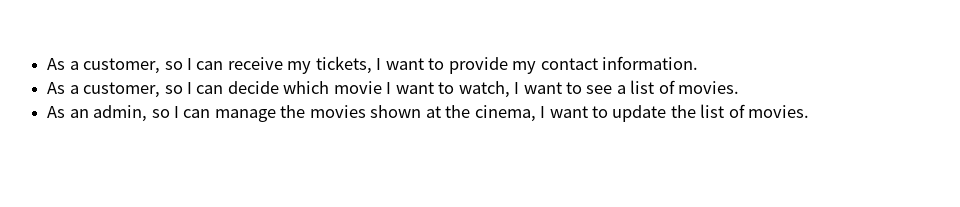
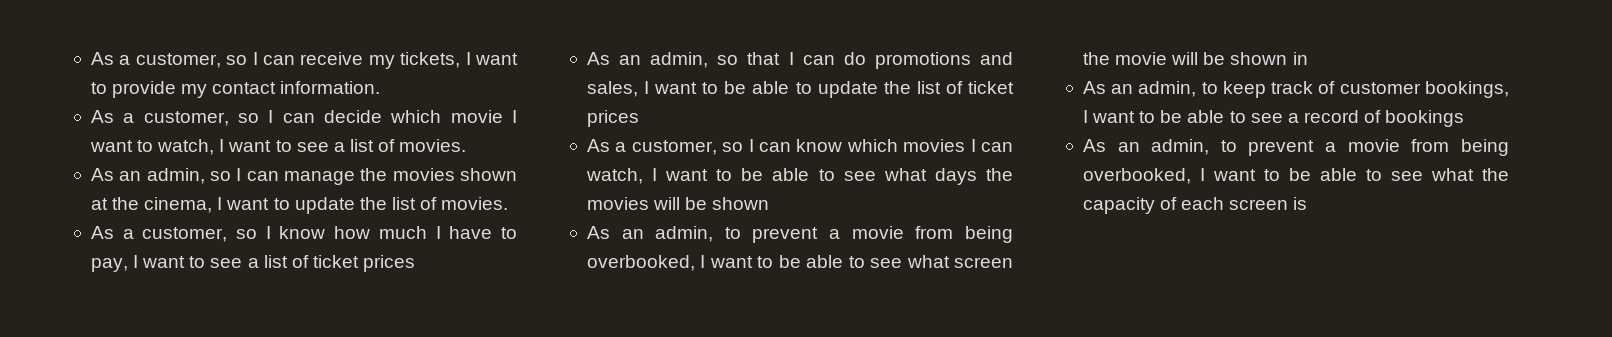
+ As a customer, so I know how much I have to pay, I want to see a list of ticket prices
+ As an admin, so that I can do promotions and sales, I want to be able to update the list of ticket prices
+ As a customer, so I can know which movies I can watch, I want to be able to see what days the movies will be shown
+ As an admin, to prevent a movie from being overbooked, I want to be able to see what screen the movie will be shown in
+ As an admin, to keep track of customer bookings, I want to be able to see a record of bookings
+ As an admin, to prevent a movie from being overbooked, I want to be able to see what the capacity of each screen is

